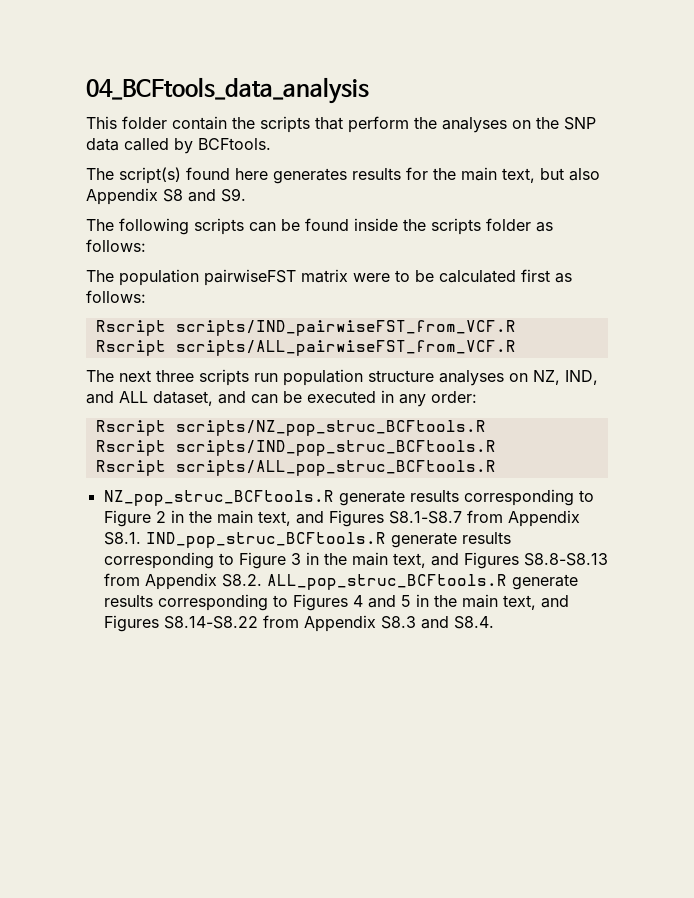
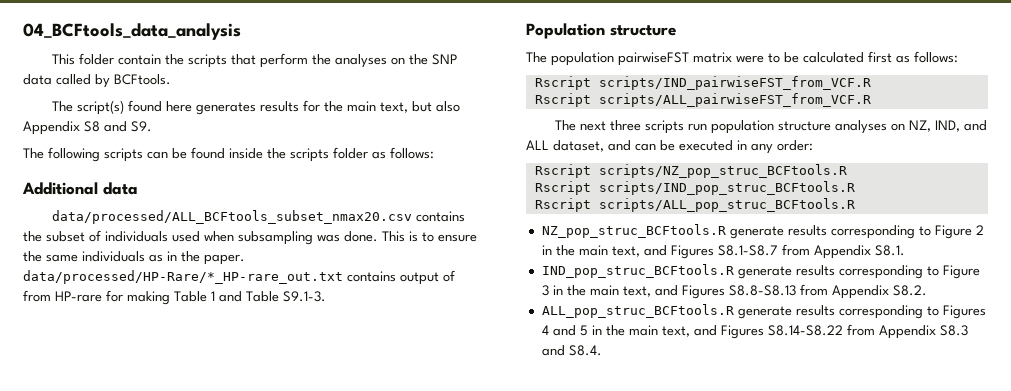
+ Additional data
+ data/processed/ALL_BCFtools_subset_nmax20.csv contains the subset of individuals used when subsampling was done. This is to ensure the same individuals as in the paper. data/processed/HP-Rare/*_HP-rare_out.txt contains output of from HP-rare for making Table 1 and Table S9.1-3.
+ Population structure
- NZ_pop_struc_BCFtools.R generate results corresponding to Figure 2 in the main text, and Figures S8.1-S8.7 from Appendix S8.1. IND_pop_struc_BCFtools.R generate results corresponding to Figure 3 in the main text, and Figures S8.8-S8.13 from Appendix S8.2. ALL_pop_struc_BCFtools.R generate results corresponding to Figures 4 and 5 in the main text, and Figures S8.14-S8.22 from Appendix S8.3 and S8.4.
+ NZ_pop_struc_BCFtools.R generate results corresponding to Figure 2 in the main text, and Figures S8.1-S8.7 from Appendix S8.1.
+ IND_pop_struc_BCFtools.R generate results corresponding to Figure 3 in the main text, and Figures S8.8-S8.13 from Appendix S8.2.
+ ALL_pop_struc_BCFtools.R generate results corresponding to Figures 4 and 5 in the main text, and Figures S8.14-S8.22 from Appendix S8.3 and S8.4.

